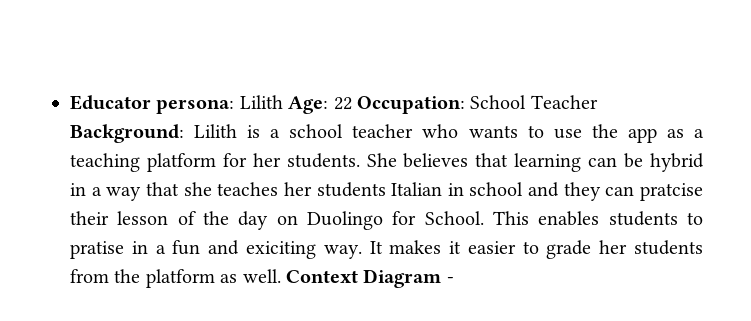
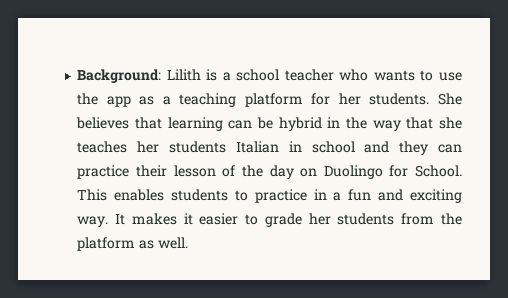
- Educator persona: Lilith Age: 22 Occupation: School Teacher Background: Lilith is a school teacher who wants to use the app as a teaching platform for her students.
+ Background: Lilith is a school teacher who wants to use the app as a teaching platform for her students.
- She believes that learning can be hybrid in a way that she teaches her students Italian in school and they can pratcise their lesson of the day on Duolingo for School.
+ She believes that learning can be hybrid in the way that she teaches her students Italian in school and they can practice their lesson of the day on Duolingo for School.
- This enables students to pratise in a fun and exiciting way.
+ This enables students to practice in a fun and exciting way.
- Context Diagram -

